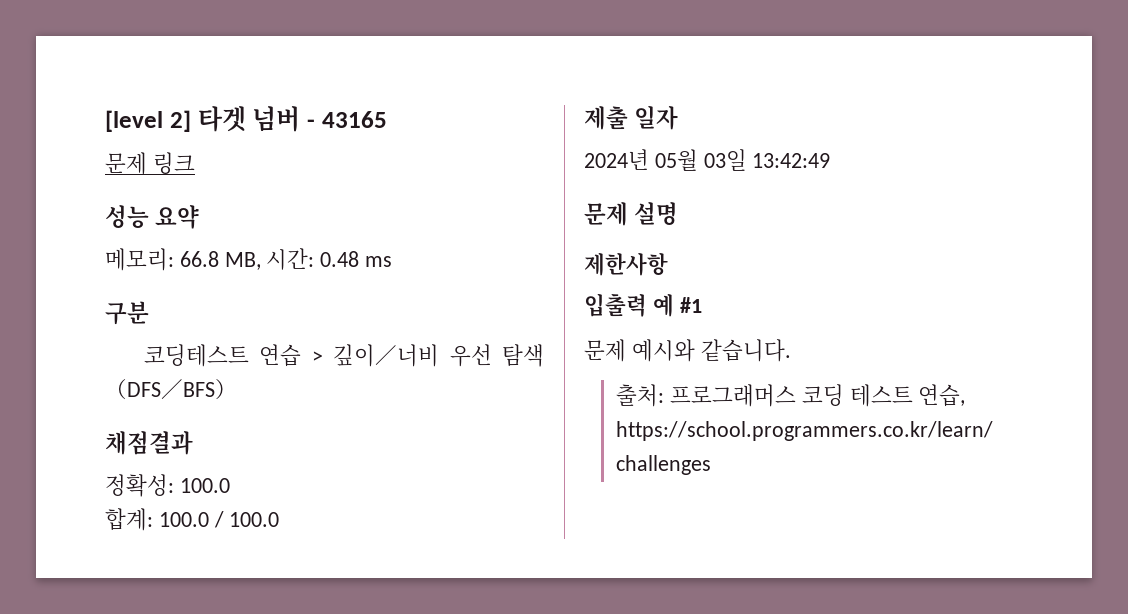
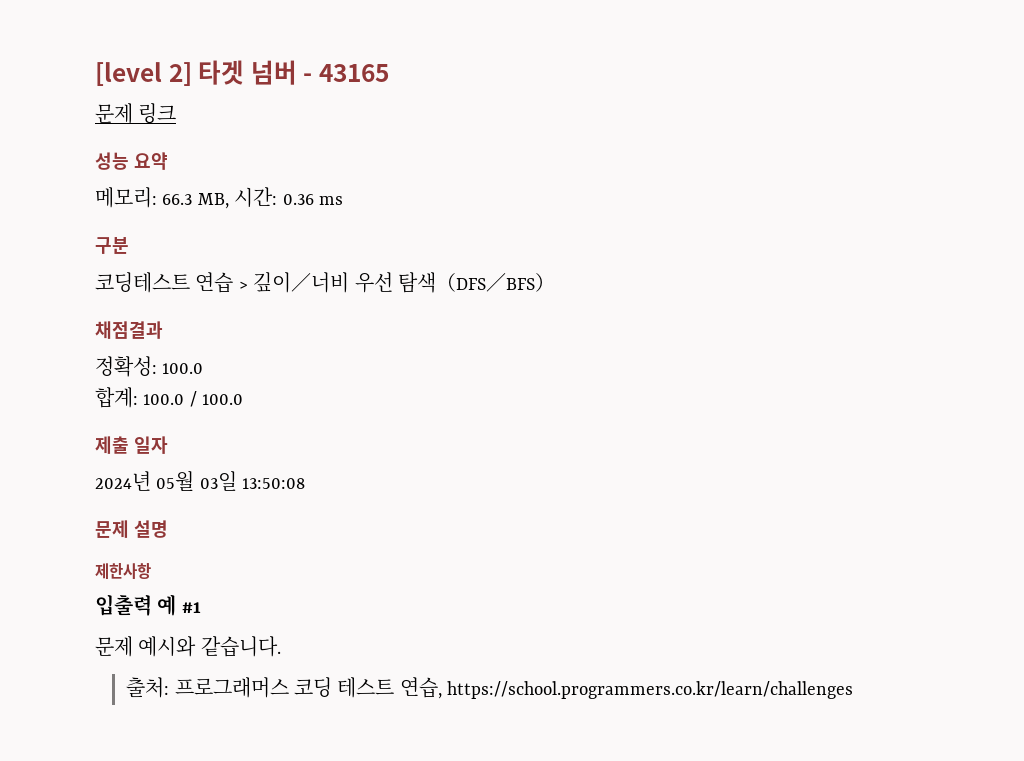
- 메모리: 66.8 MB, 시간: 0.48 ms
+ 메모리: 66.3 MB, 시간: 0.36 ms
- 2024년 05월 03일 13:42:49
+ 2024년 05월 03일 13:50:08

